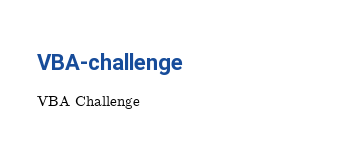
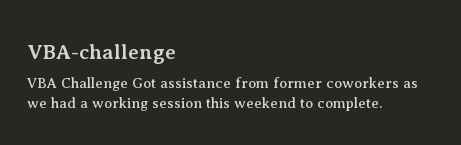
- VBA Challenge
+ VBA Challenge Got assistance from former coworkers as we had a working session this weekend to complete.

